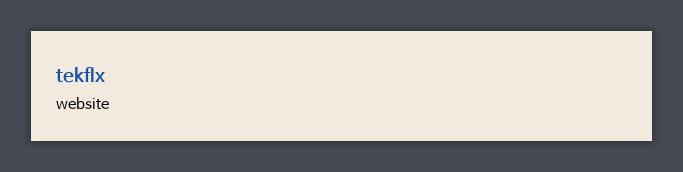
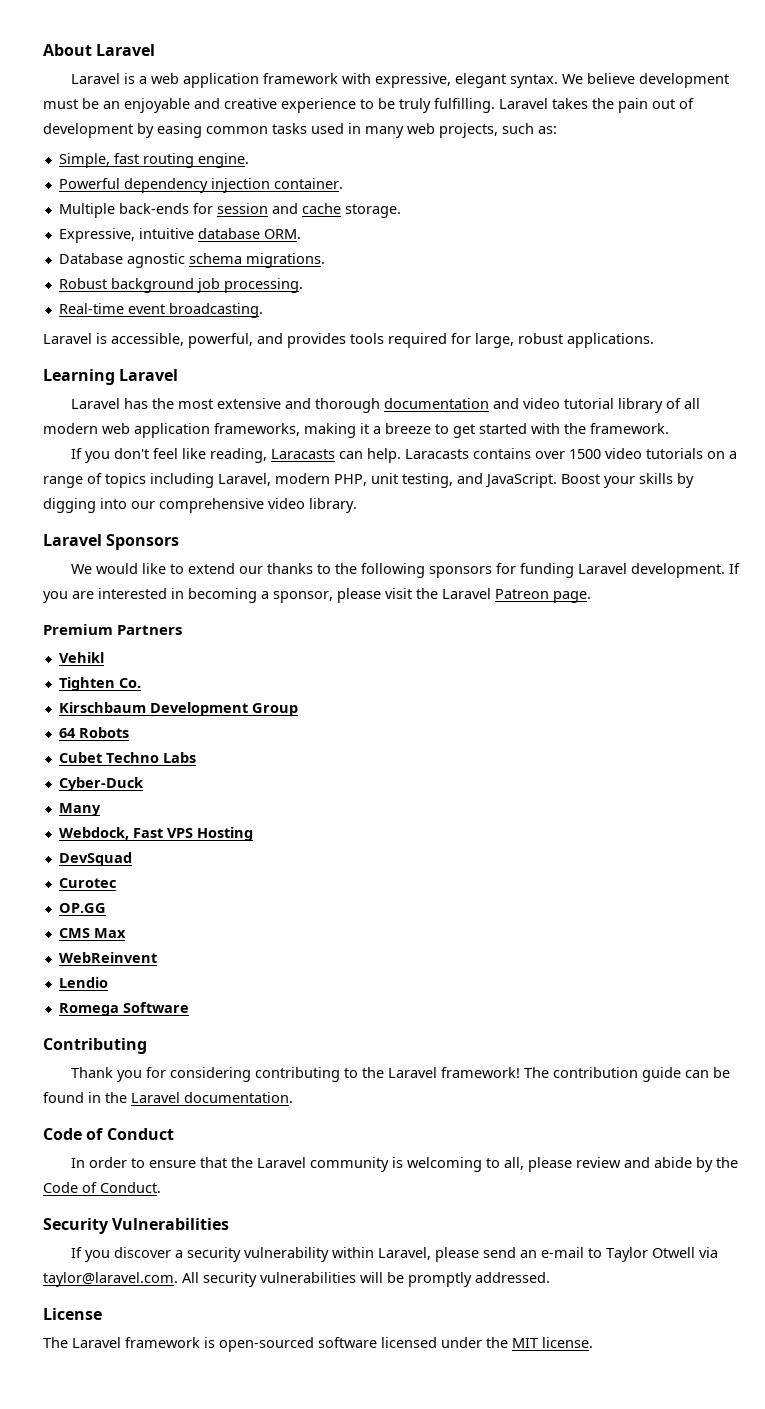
- tekflx
- website
+ About Laravel
+ Laravel is a web application framework with expressive, elegant syntax. We believe development must be an enjoyable and creative experience to be truly fulfilling. Laravel takes the pain out of development by easing common tasks used in many web projects, such as:
+ Simple, fast routing engine.
+ Powerful dependency injection container.
+ Multiple back-ends for session and cache storage.
+ Expressive, intuitive database ORM.
+ Database agnostic schema migrations.
+ Robust background job processing.
+ Real-time event broadcasting.
+ Laravel is accessible, powerful, and provides tools required for large, robust applications.
+ Learning Laravel
+ Laravel has the most extensive and thorough documentation and video tutorial library of all modern web application frameworks, making it a breeze to get started with the framework.
+ If you don't feel like reading, Laracasts can help. Laracasts contains over 1500 video tutorials on a range of topics including Laravel, modern PHP, unit testing, and JavaScript. Boost your skills by digging into our comprehensive video library.
+ Laravel Sponsors
+ We would like to extend our thanks to the following sponsors for funding Laravel development. If you are interested in becoming a sponsor, please visit the Laravel Patreon page.
+ Premium Partners
+ Vehikl
+ Tighten Co.
+ Kirschbaum Development Group
+ 64 Robots
+ Cubet Techno Labs
+ Cyber-Duck
+ Many
+ Webdock, Fast VPS Hosting
+ DevSquad
+ Curotec
+ OP.GG
+ CMS Max
+ WebReinvent
+ Lendio
+ Romega Software
+ Contributing
+ Thank you for considering contributing to the Laravel framework! The contribution guide can be found in the Laravel documentation.
+ Code of Conduct
+ In order to ensure that the Laravel community is welcoming to all, please review and abide by the Code of Conduct.
+ Security Vulnerabilities
+ If you discover a security vulnerability within Laravel, please send an e-mail to Taylor Otwell via taylor@laravel.com. All security vulnerabilities will be promptly addressed.
+ License
+ The Laravel framework is open-sourced software licensed under the MIT license.

